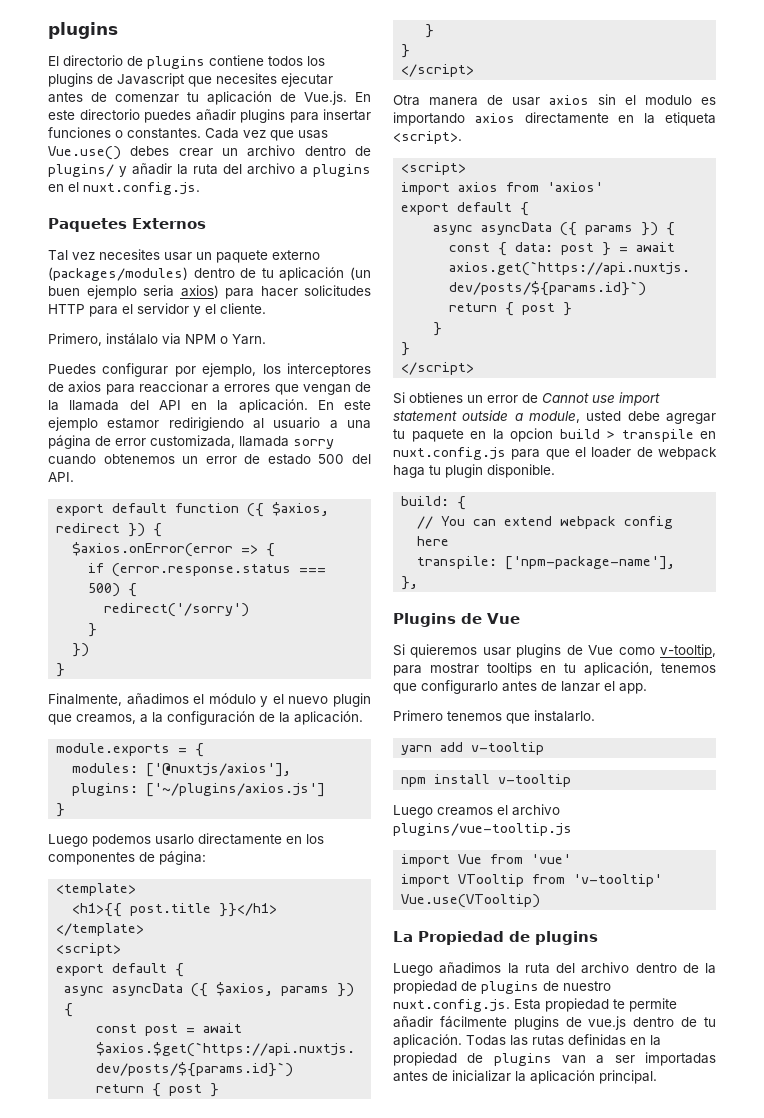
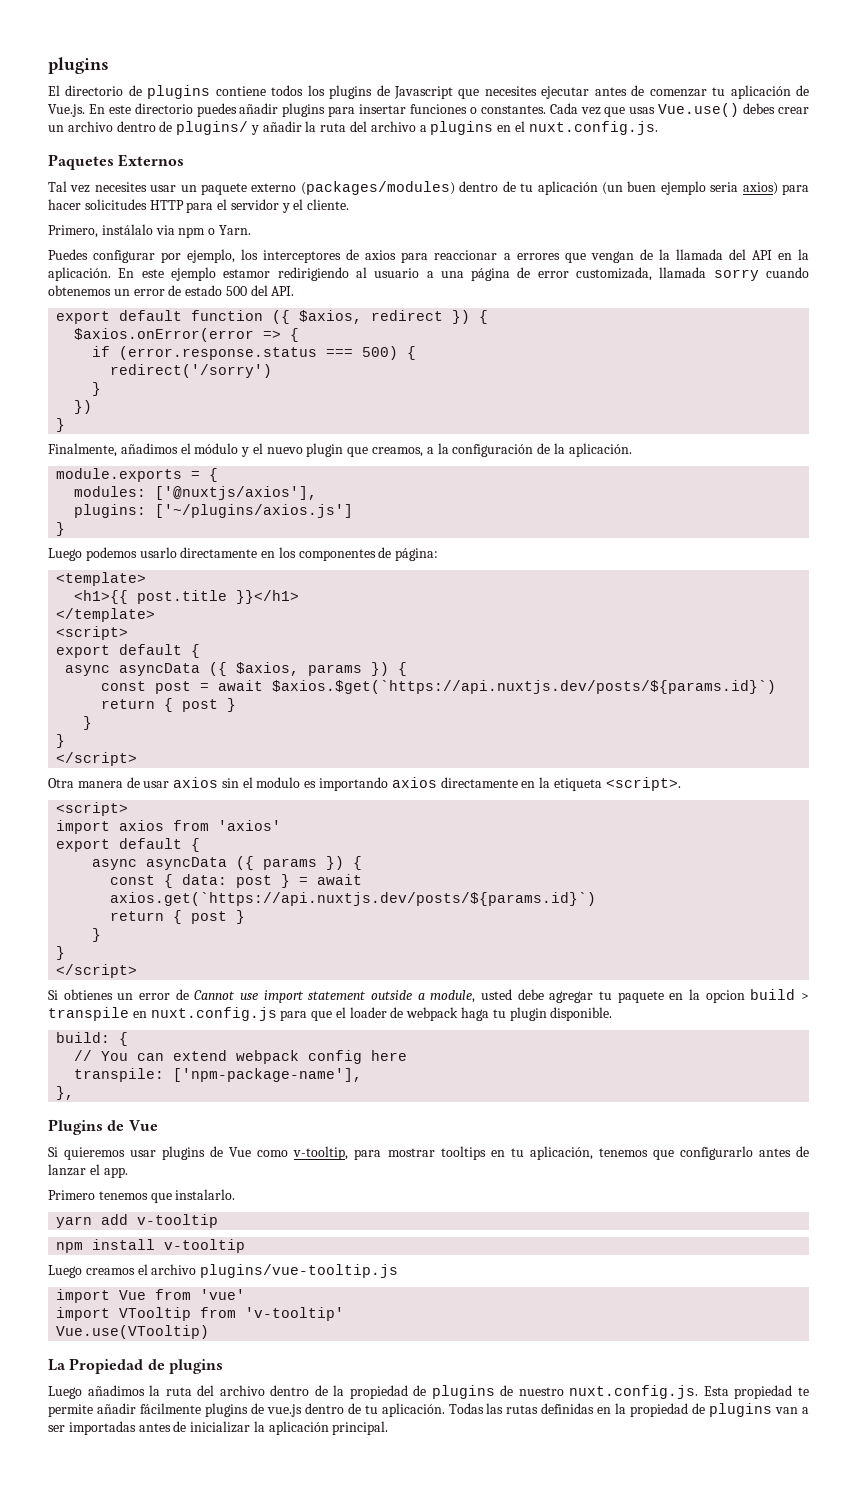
- Primero, instálalo via NPM o Yarn.
+ Primero, instálalo via npm o Yarn.

